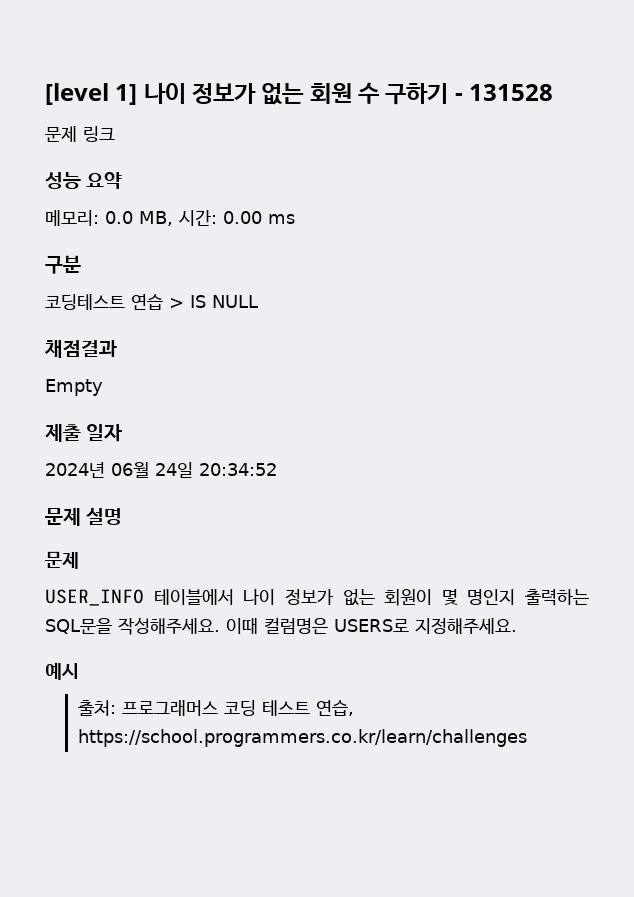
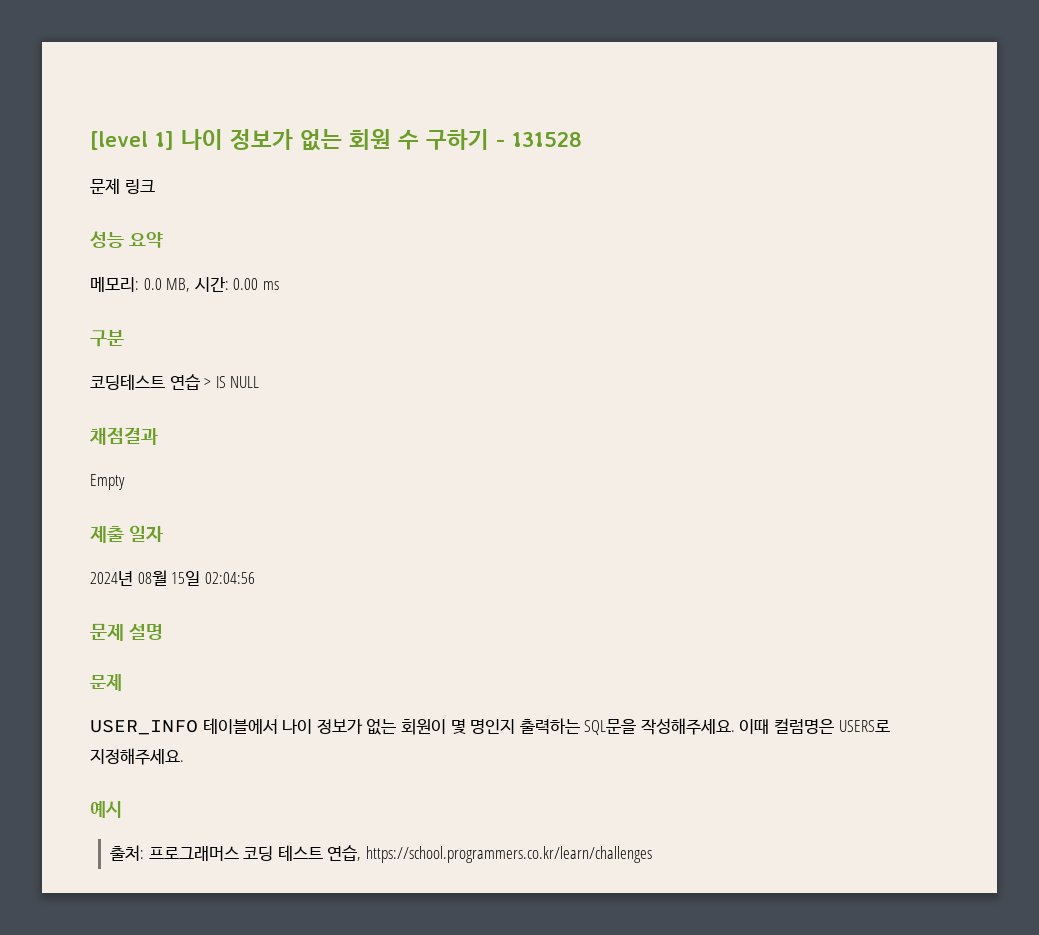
- 2024년 06월 24일 20:34:52
+ 2024년 08월 15일 02:04:56

